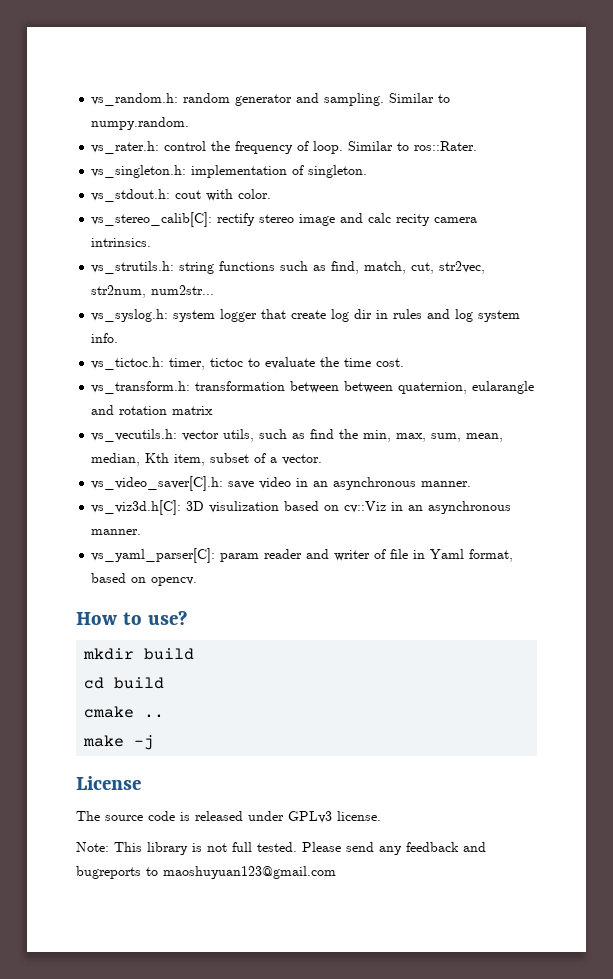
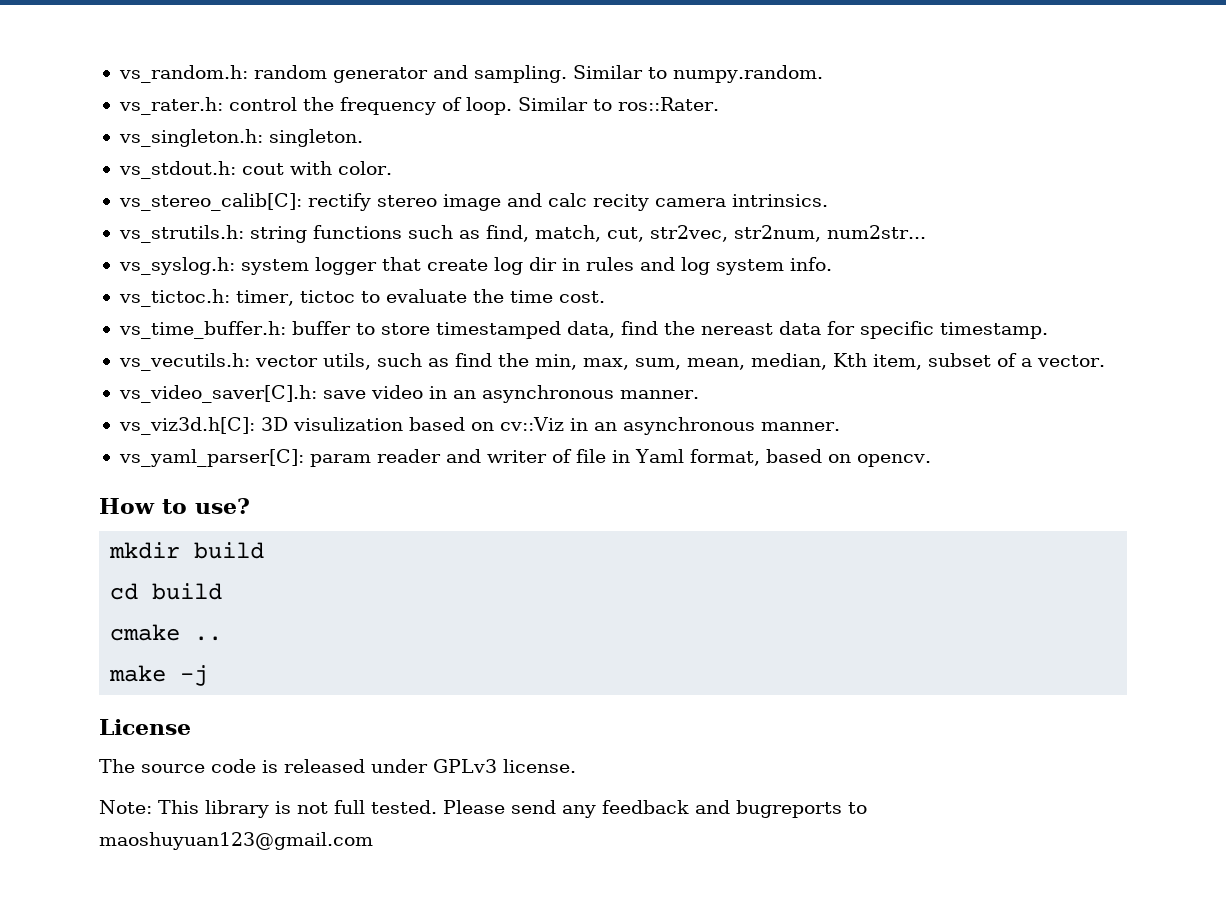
- vs_singleton.h: implementation of singleton.
+ vs_singleton.h: singleton.
- vs_transform.h: transformation between between quaternion, eularangle and rotation matrix
+ vs_time_buffer.h: buffer to store timestamped data, find the nereast data for specific timestamp.

